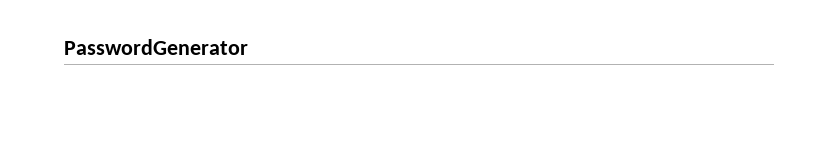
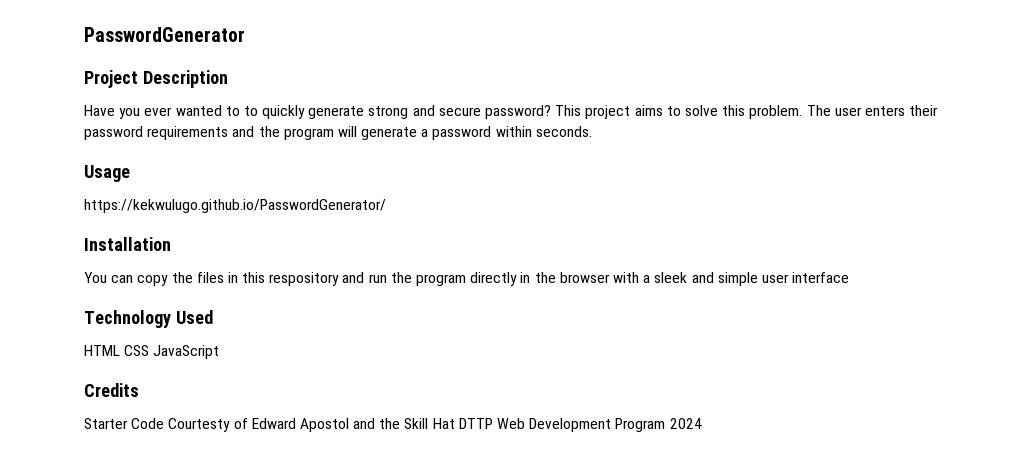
+ Project Description
+ Have you ever wanted to to quickly generate strong and secure password? This project aims to solve this problem. The user enters their password requirements and the program will generate a password within seconds.
+ Usage
+ https://kekwulugo.github.io/PasswordGenerator/
+ Installation
+ You can copy the files in this respository and run the program directly in the browser with a sleek and simple user interface
+ Technology Used
+ HTML CSS JavaScript
+ Credits
+ Starter Code Courtesty of Edward Apostol and the Skill Hat DTTP Web Development Program 2024

